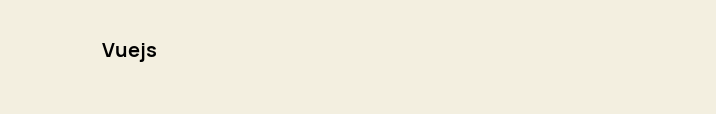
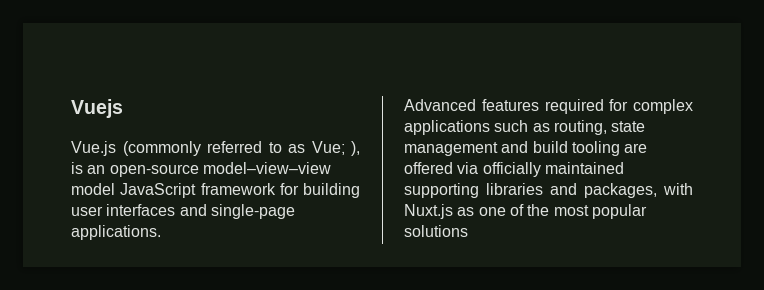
+ Vue.js (commonly referred to as Vue; ), is an open-source model–view–view model JavaScript framework for building user interfaces and single-page applications.
+ Advanced features required for complex applications such as routing, state management and build tooling are offered via officially maintained supporting libraries and packages, with Nuxt.js as one of the most popular solutions

